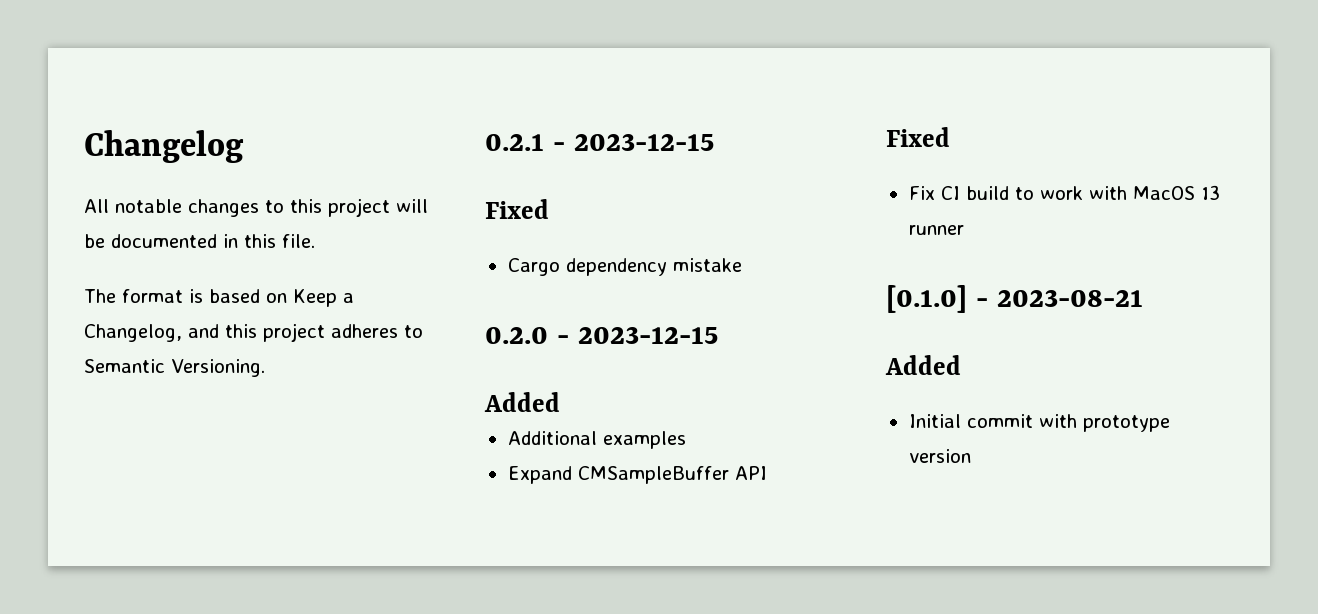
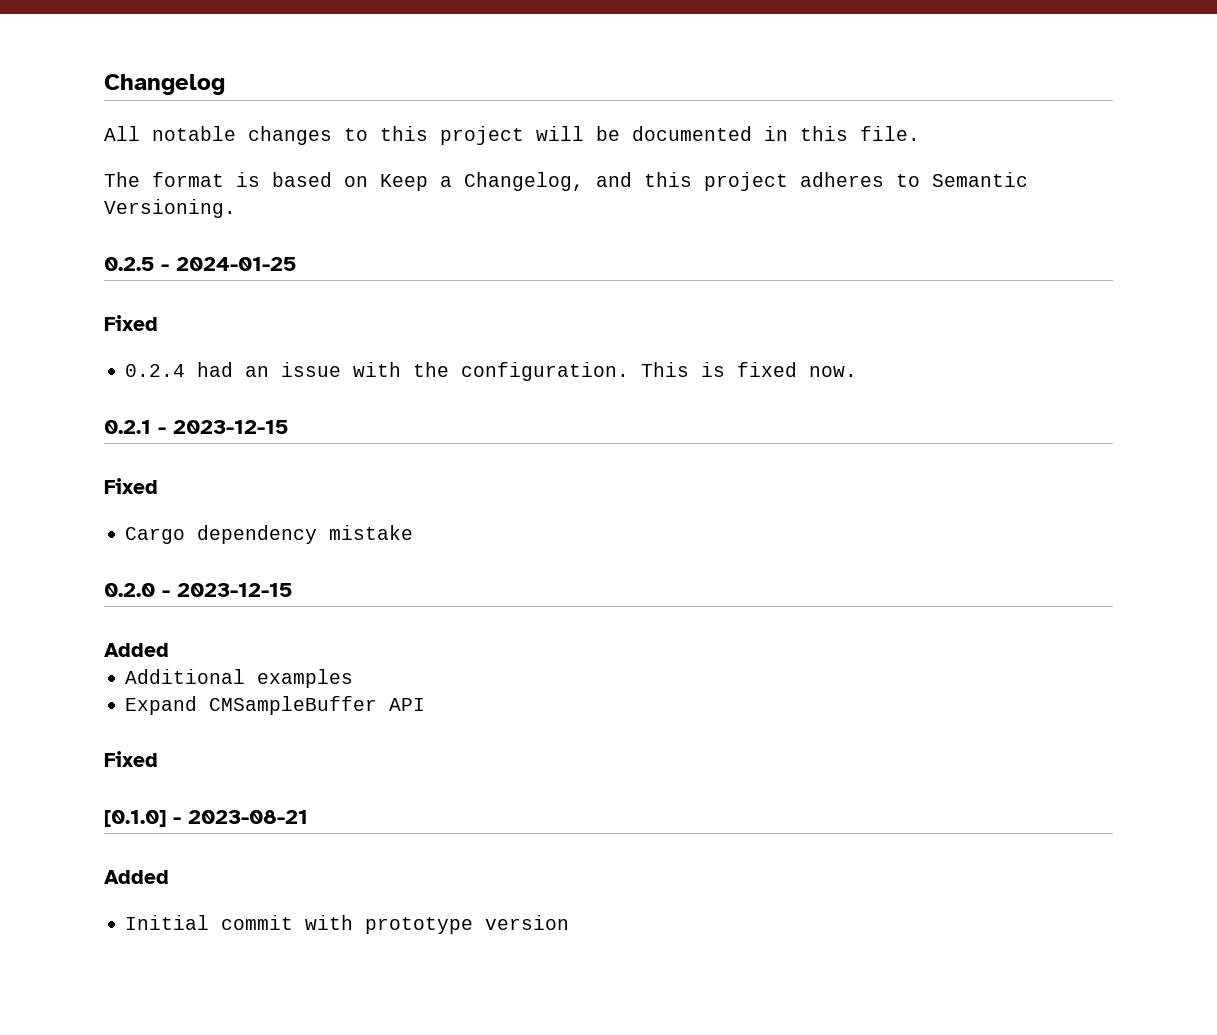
+ 0.2.5 - 2024-01-25
+ Fixed
+ 0.2.4 had an issue with the configuration. This is fixed now.
- Fix CI build to work with MacOS 13 runner

